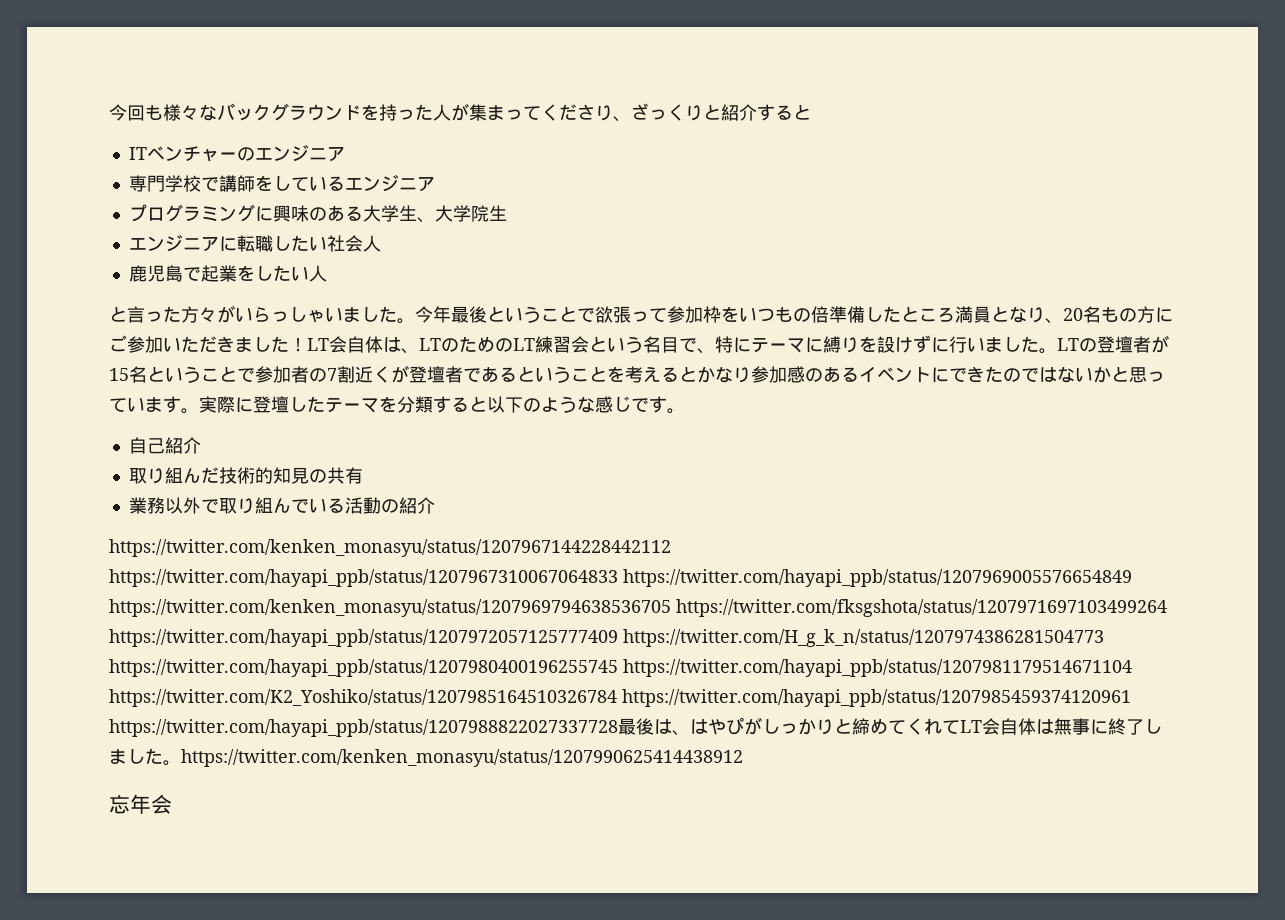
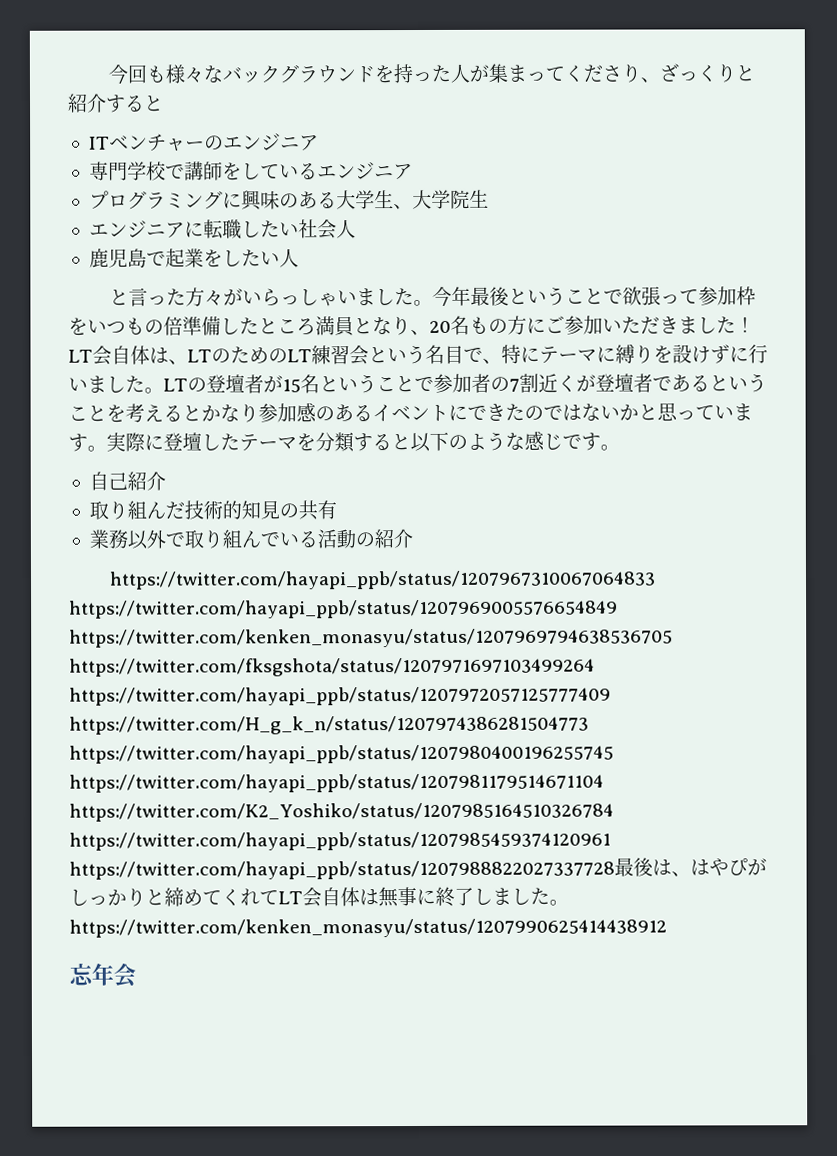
- https://twitter.com/kenken_monasyu/status/1207967144228442112 https://twitter.com/hayapi_ppb/status/1207967310067064833 https://twitter.com/hayapi_ppb/status/1207969005576654849 https://twitter.com/kenken_monasyu/status/1207969794638536705 https://twitter.com/fksgshota/status/1207971697103499264 https://twitter.com/hayapi_ppb/status/1207972057125777409 https://twitter.com/H_g_k_n/status/1207974386281504773 https://twitter.com/hayapi_ppb/status/1207980400196255745 https://twitter.com/hayapi_ppb/status/1207981179514671104 https://twitter.com/K2_Yoshiko/status/1207985164510326784 https://twitter.com/hayapi_ppb/status/1207985459374120961 https://twitter.com/hayapi_ppb/status/1207988822027337728最後は、はやぴがしっかりと締めてくれてLT会自体は無事に終了しました。https://twitter.com/kenken_monasyu/status/1207990625414438912
+ https://twitter.com/hayapi_ppb/status/1207967310067064833 https://twitter.com/hayapi_ppb/status/1207969005576654849 https://twitter.com/kenken_monasyu/status/1207969794638536705 https://twitter.com/fksgshota/status/1207971697103499264 https://twitter.com/hayapi_ppb/status/1207972057125777409 https://twitter.com/H_g_k_n/status/1207974386281504773 https://twitter.com/hayapi_ppb/status/1207980400196255745 https://twitter.com/hayapi_ppb/status/1207981179514671104 https://twitter.com/K2_Yoshiko/status/1207985164510326784 https://twitter.com/hayapi_ppb/status/1207985459374120961 https://twitter.com/hayapi_ppb/status/1207988822027337728最後は、はやぴがしっかりと締めてくれてLT会自体は無事に終了しました。https://twitter.com/kenken_monasyu/status/1207990625414438912

